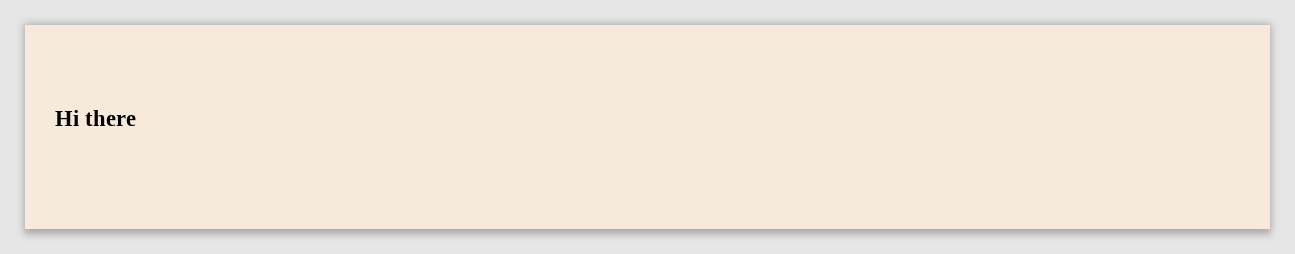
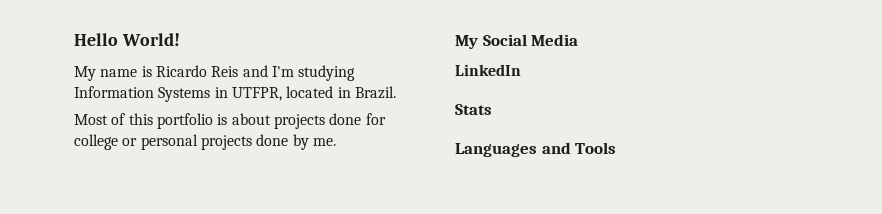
- Hi there
+ Hello World!
+ My name is Ricardo Reis and I'm studying Information Systems in UTFPR, located in Brazil.
+ Most of this portfolio is about projects done for college or personal projects done by me.
+ My Social Media
+ LinkedIn
+ Stats
+ Languages and Tools

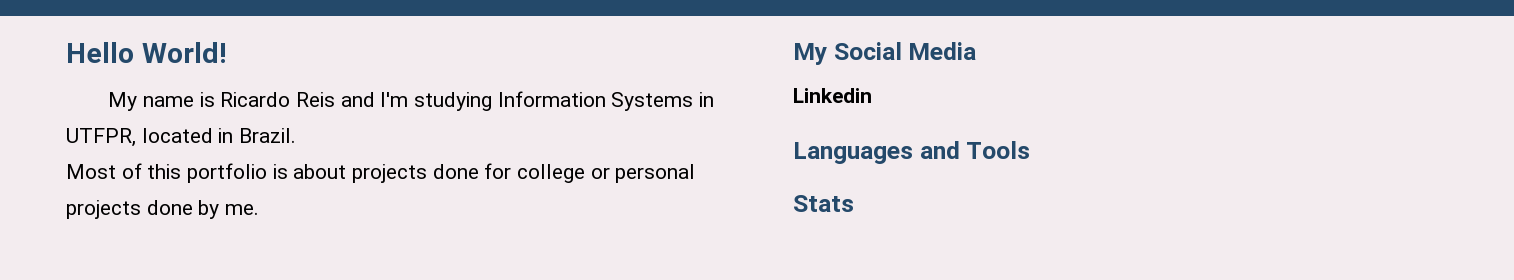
- LinkedIn
- Stats
+ Linkedin
+ Stats

